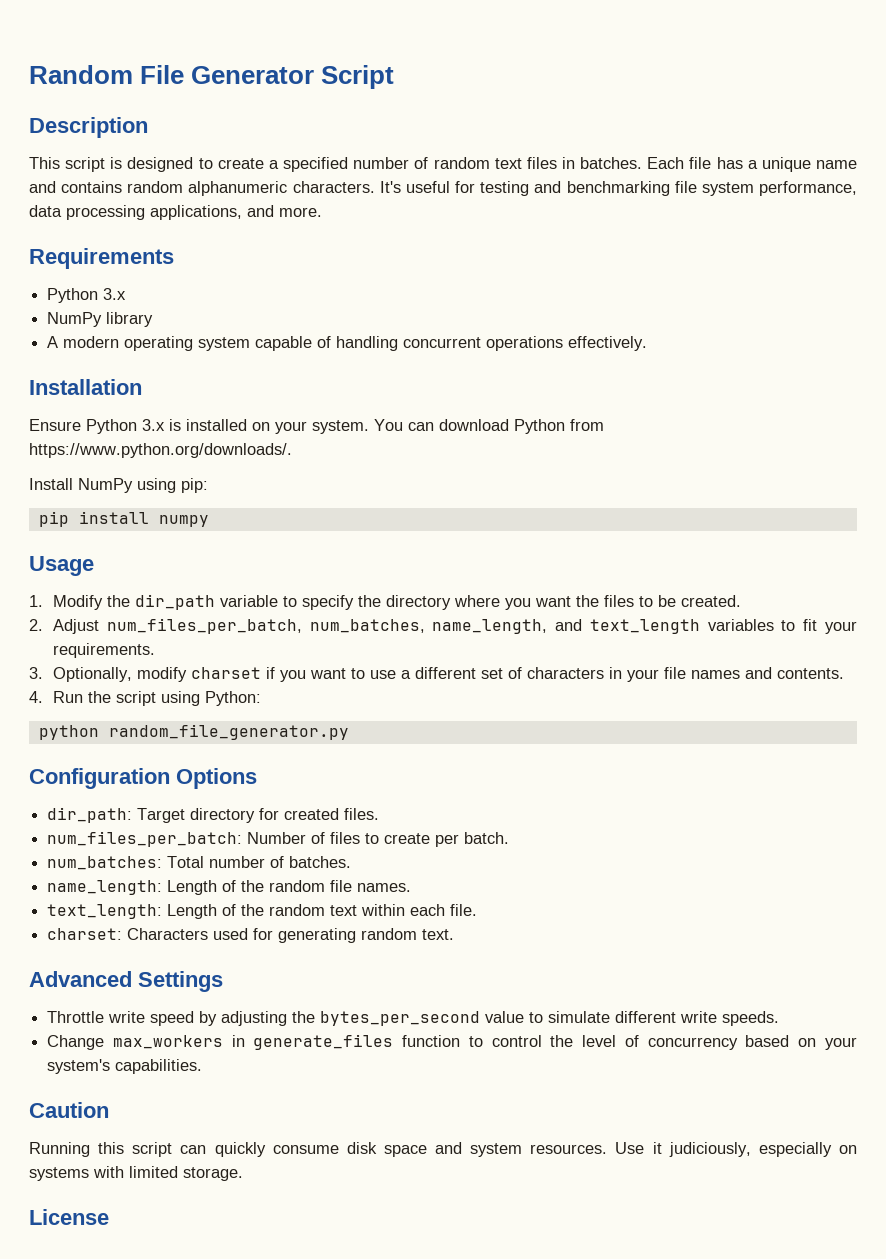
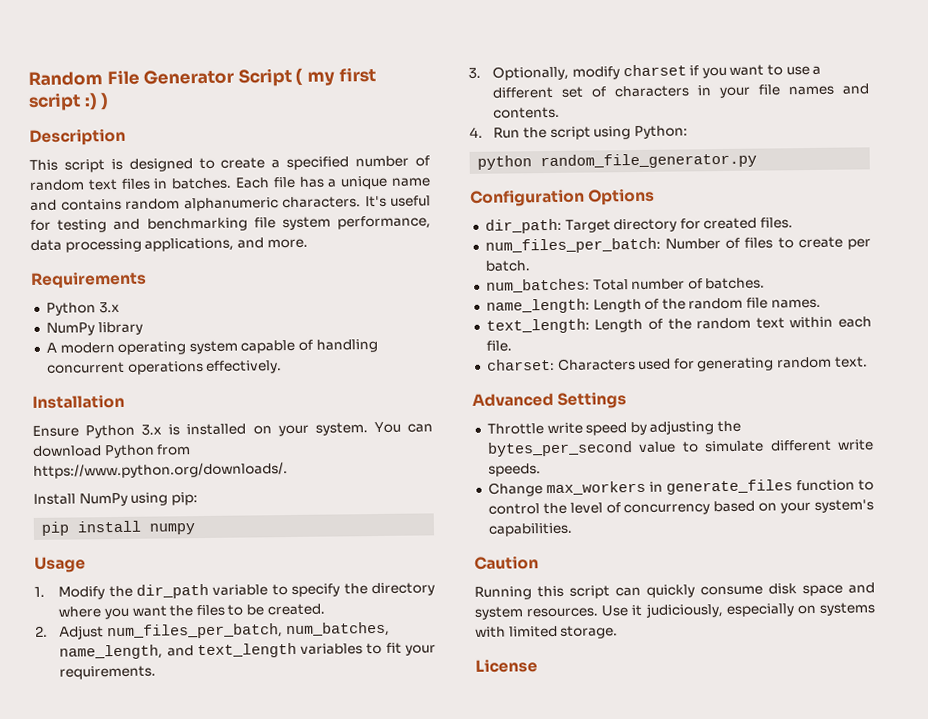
- Random File Generator Script
+ Random File Generator Script ( my first script :) )

